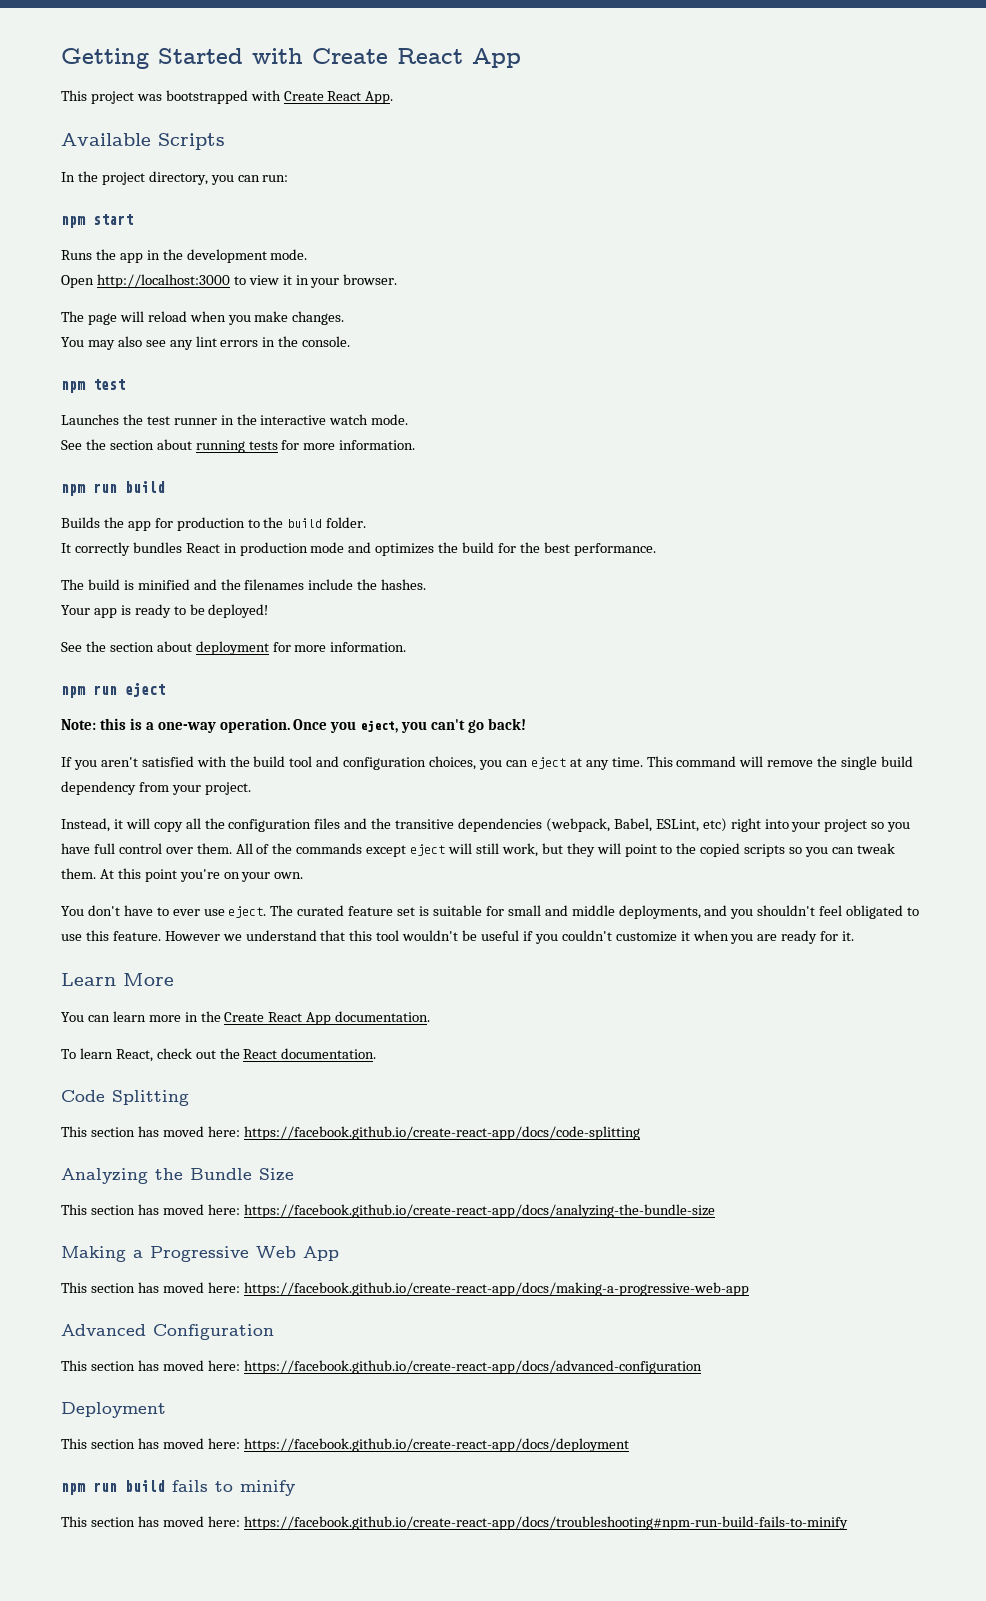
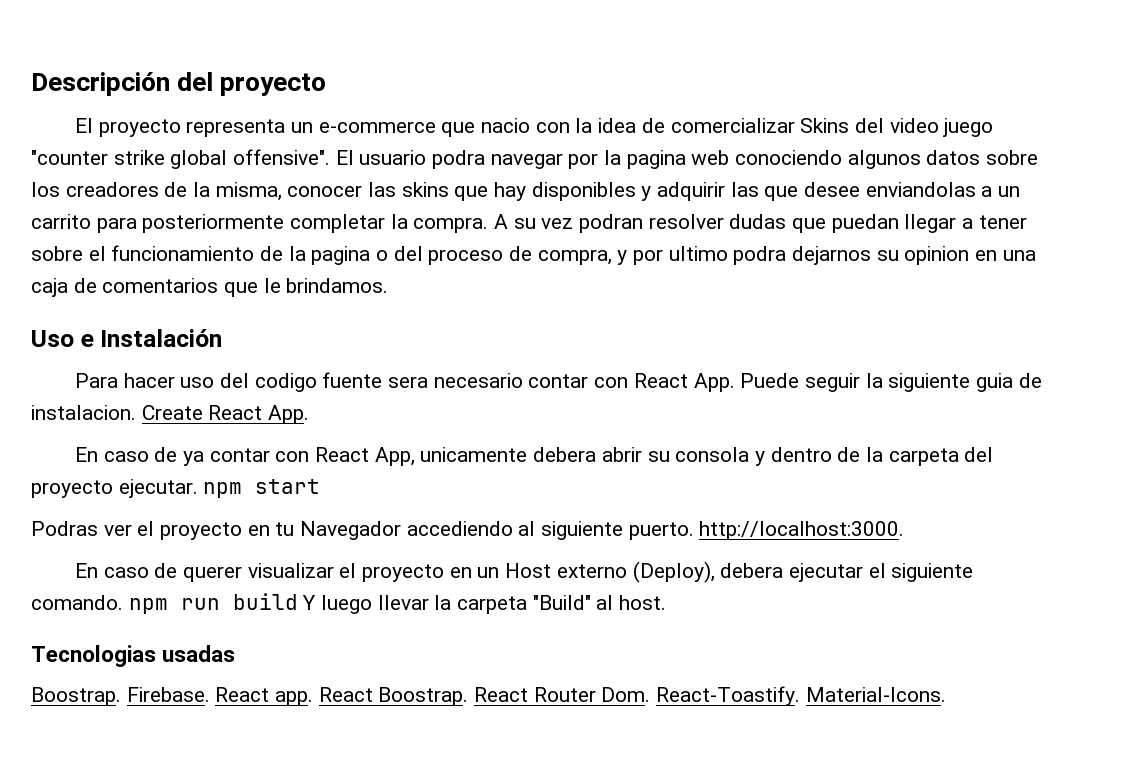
- Getting Started with Create React App
- This project was bootstrapped with Create React App.
- Available Scripts
- In the project directory, you can run:
- npm start
- Runs the app in the development mode.
- Open http://localhost:3000 to view it in your browser.
- The page will reload when you make changes.
- You may also see any lint errors in the console.
- npm test
- Launches the test runner in the interactive watch mode.
- See the section about running tests for more information.
- npm run build
- Builds the app for production to the build folder.
- It correctly bundles React in production mode and optimizes the build for the best performance.
- The build is minified and the filenames include the hashes.
- Your app is ready to be deployed!
- See the section about deployment for more information.
- npm run eject
- Note: this is a one-way operation. Once you eject, you can't go back!
- If you aren't satisfied with the build tool and configuration choices, you can eject at any time. This command will remove the single build dependency from your project.
- Instead, it will copy all the configuration files and the transitive dependencies (webpack, Babel, ESLint, etc) right into your project so you have full control over them. All of the commands except eject will still work, but they will point to the copied scripts so you can tweak them. At this point you're on your own.
- You don't have to ever use eject. The curated feature set is suitable for small and middle deployments, and you shouldn't feel obligated to use this feature. However we understand that this tool wouldn't be useful if you couldn't customize it when you are ready for it.
- Learn More
- You can learn more in the Create React App documentation.
- To learn React, check out the React documentation.
- Code Splitting
- This section has moved here: https://facebook.github.io/create-react-app/docs/code-splitting
- Analyzing the Bundle Size
- This section has moved here: https://facebook.github.io/create-react-app/docs/analyzing-the-bundle-size
- Making a Progressive Web App
- This section has moved here: https://facebook.github.io/create-react-app/docs/making-a-progressive-web-app
- Advanced Configuration
- This section has moved here: https://facebook.github.io/create-react-app/docs/advanced-configuration
- Deployment
- This section has moved here: https://facebook.github.io/create-react-app/docs/deployment
- npm run build fails to minify
- This section has moved here: https://facebook.github.io/create-react-app/docs/troubleshooting#npm-run-build-fails-to-minify
+ Descripción del proyecto
+ El proyecto representa un e-commerce que nacio con la idea de comercializar Skins del video juego "counter strike global offensive". El usuario podra navegar por la pagina web conociendo algunos datos sobre los creadores de la misma, conocer las skins que hay disponibles y adquirir las que desee enviandolas a un carrito para posteriormente completar la compra. A su vez podran resolver dudas que puedan llegar a tener sobre el funcionamiento de la pagina o del proceso de compra, y por ultimo podra dejarnos su opinion en una caja de comentarios que le brindamos.
+ Uso e Instalación
+ Para hacer uso del codigo fuente sera necesario contar con React App. Puede seguir la siguiente guia de instalacion. Create React App.
+ En caso de ya contar con React App, unicamente debera abrir su consola y dentro de la carpeta del proyecto ejecutar. npm start
+ Podras ver el proyecto en tu Navegador accediendo al siguiente puerto. http://localhost:3000.
+ En caso de querer visualizar el proyecto en un Host externo (Deploy), debera ejecutar el siguiente comando. npm run build Y luego llevar la carpeta "Build" al host.
+ Tecnologias usadas
+ Boostrap. Firebase. React app. React Boostrap. React Router Dom. React-Toastify. Material-Icons.

